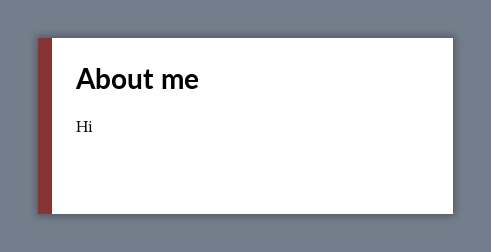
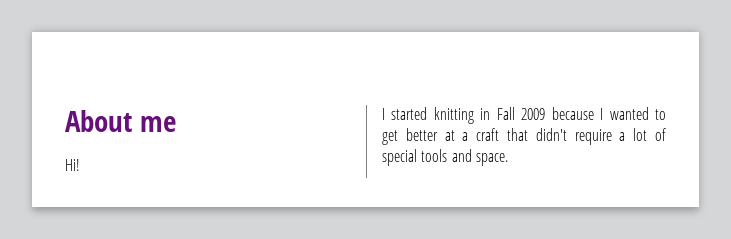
- Hi
+ Hi!
+ I started knitting in Fall 2009 because I wanted to get better at a craft that didn't require a lot of special tools and space.

